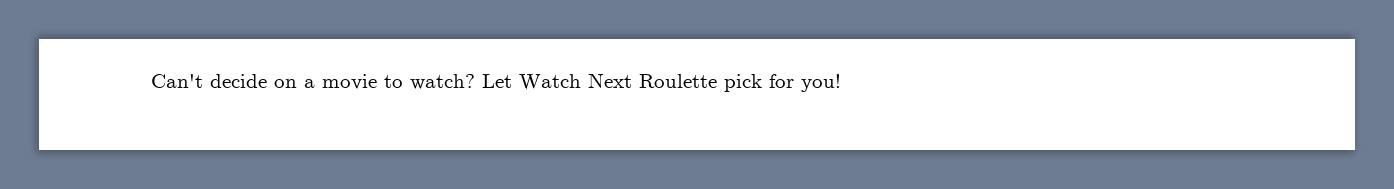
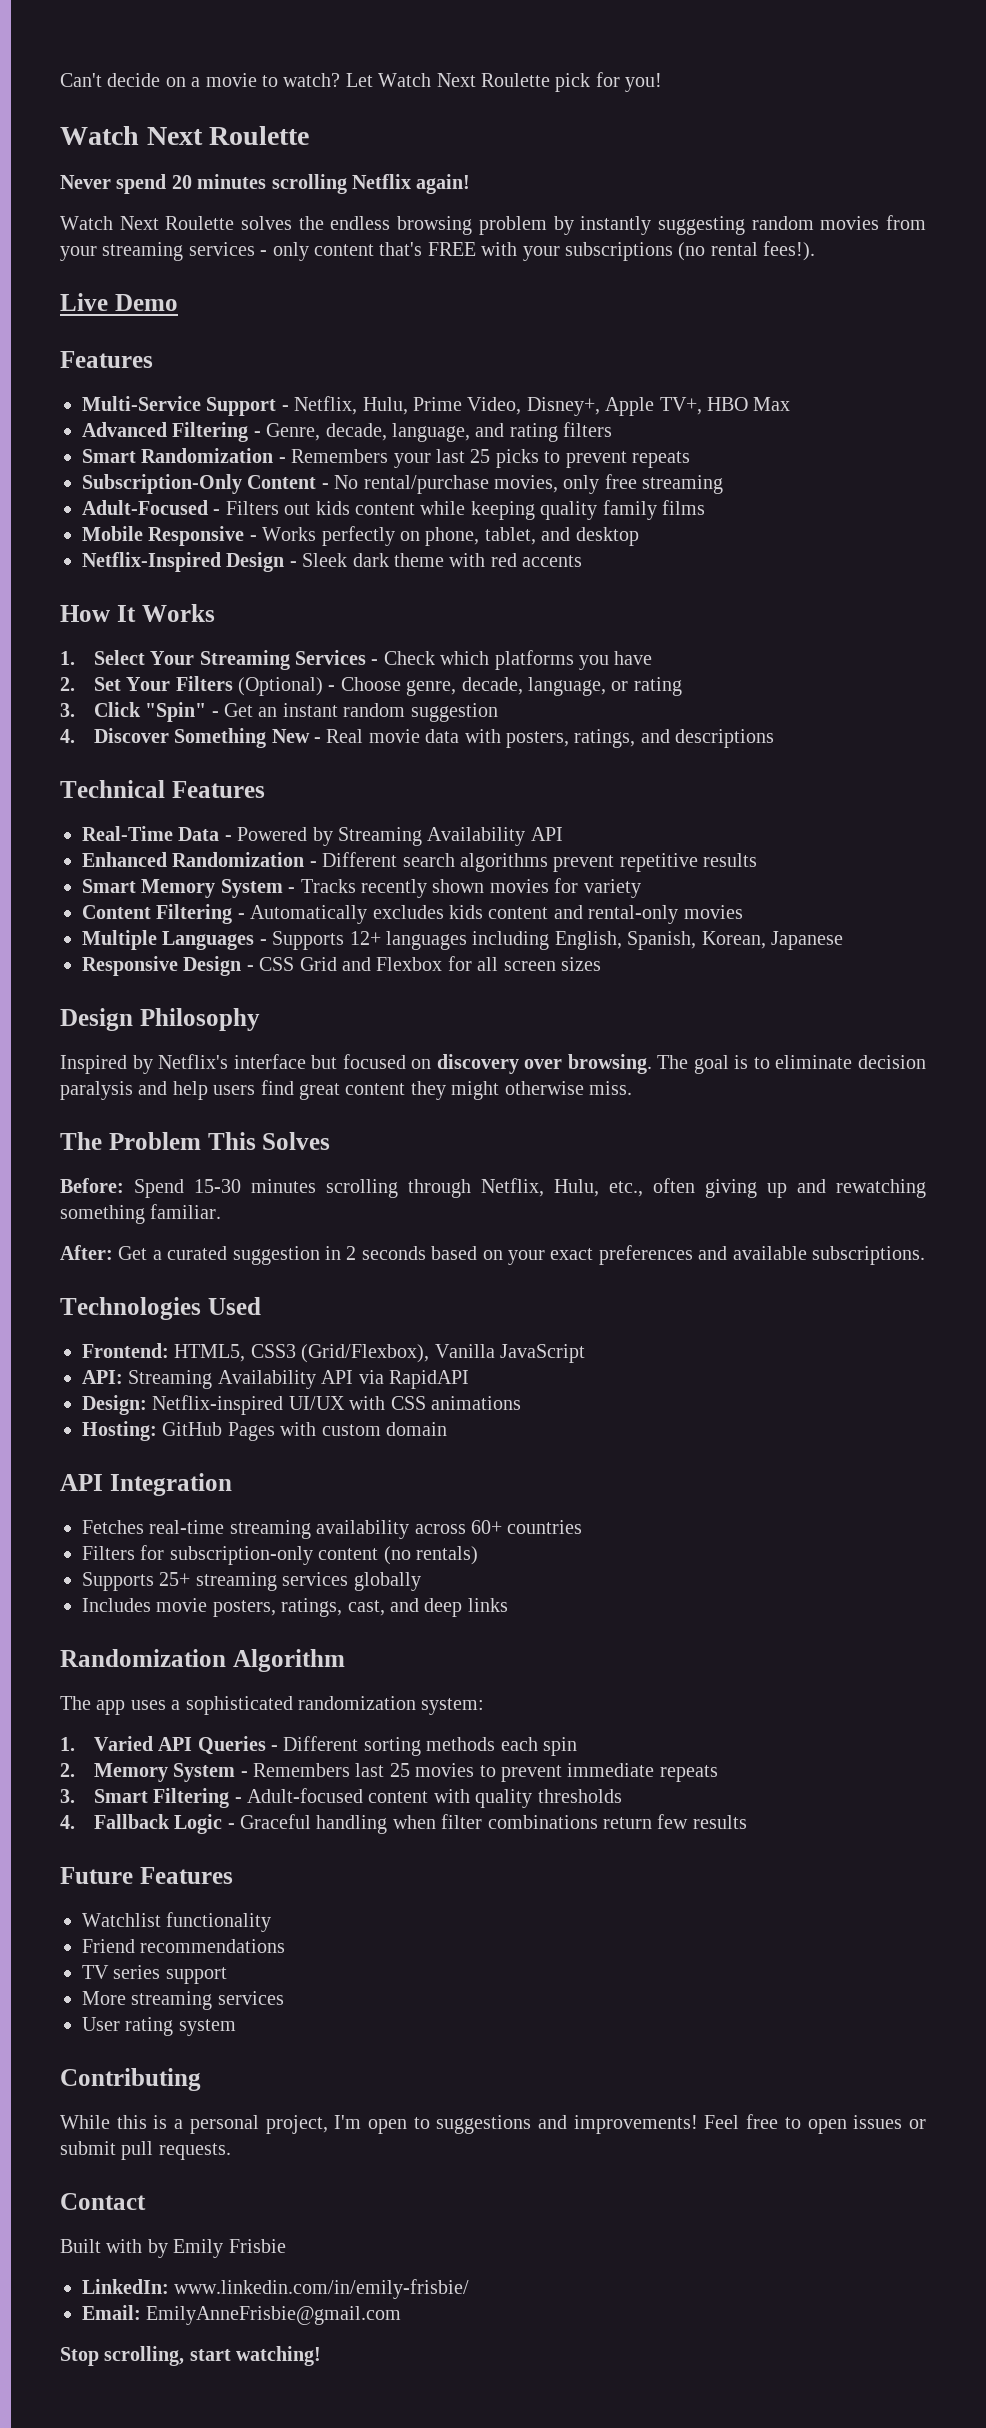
  Let Watch Next Roulette pick for you!
+ Watch Next Roulette
+ Never spend 20 minutes scrolling Netflix again!
+ Watch Next Roulette solves the endless browsing problem by instantly suggesting random movies from your streaming services - only content that's FREE with your subscriptions (no rental fees!).
+ Live Demo
+ Features
+ Multi-Service Support - Netflix, Hulu, Prime Video, Disney+, Apple TV+, HBO Max
+ Advanced Filtering - Genre, decade, language, and rating filters
+ Smart Randomization - Remembers your last 25 picks to prevent repeats
+ Subscription-Only Content - No rental/purchase movies, only free streaming
+ Adult-Focused - Filters out kids content while keeping quality family films
+ Mobile Responsive - Works perfectly on phone, tablet, and desktop
+ Netflix-Inspired Design - Sleek dark theme with red accents
+ How It Works
+ 1. Select Your Streaming Services - Check which platforms you have
+ 2. Set Your Filters (Optional) - Choose genre, decade, language, or rating
+ 3. Click "Spin" - Get an instant random suggestion
+ 4. Discover Something New - Real movie data with posters, ratings, and descriptions
+ Technical Features
+ Real-Time Data - Powered by Streaming Availability API
+ Enhanced Randomization - Different search algorithms prevent repetitive results
+ Smart Memory System - Tracks recently shown movies for variety
+ Content Filtering - Automatically excludes kids content and rental-only movies
+ Multiple Languages - Supports 12+ languages including English, Spanish, Korean, Japanese
+ Responsive Design - CSS Grid and Flexbox for all screen sizes
+ Design Philosophy
+ Inspired by Netflix's interface but focused on discovery over browsing. The goal is to eliminate decision paralysis and help users find great content they might otherwise miss.
+ The Problem This Solves
+ Before: Spend 15-30 minutes scrolling through Netflix, Hulu, etc., often giving up and rewatching something familiar.
+ After: Get a curated suggestion in 2 seconds based on your exact preferences and available subscriptions.
+ Technologies Used
+ Frontend: HTML5, CSS3 (Grid/Flexbox), Vanilla JavaScript
+ API: Streaming Availability API via RapidAPI
+ Design: Netflix-inspired UI/UX with CSS animations
+ Hosting: GitHub Pages with custom domain
+ API Integration
+ Fetches real-time streaming availability across 60+ countries
+ Filters for subscription-only content (no rentals)
+ Supports 25+ streaming services globally
+ Includes movie posters, ratings, cast, and deep links
+ Randomization Algorithm
+ The app uses a sophisticated randomization system:
+ 1. Varied API Queries - Different sorting methods each spin
+ 2. Memory System - Remembers last 25 movies to prevent immediate repeats
+ 3. Smart Filtering - Adult-focused content with quality thresholds
+ 4. Fallback Logic - Graceful handling when filter combinations return few results
+ Future Features
+ Watchlist functionality
+ Friend recommendations
+ TV series support
+ More streaming services
+ User rating system
+ Contributing
+ While this is a personal project, I'm open to suggestions and improvements! Feel free to open issues or submit pull requests.
+ Contact
+ Built with by Emily Frisbie
+ LinkedIn: www.linkedin.com/in/emily-frisbie/
+ Email: EmilyAnneFrisbie@gmail.com
+ Stop scrolling, start watching!

